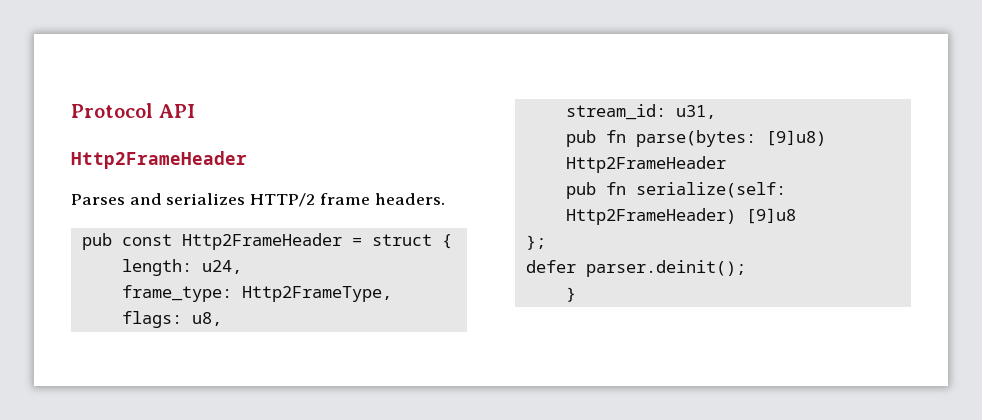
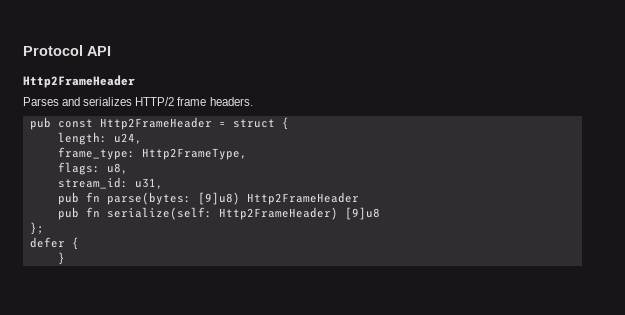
- defer parser.deinit();
+ defer {

